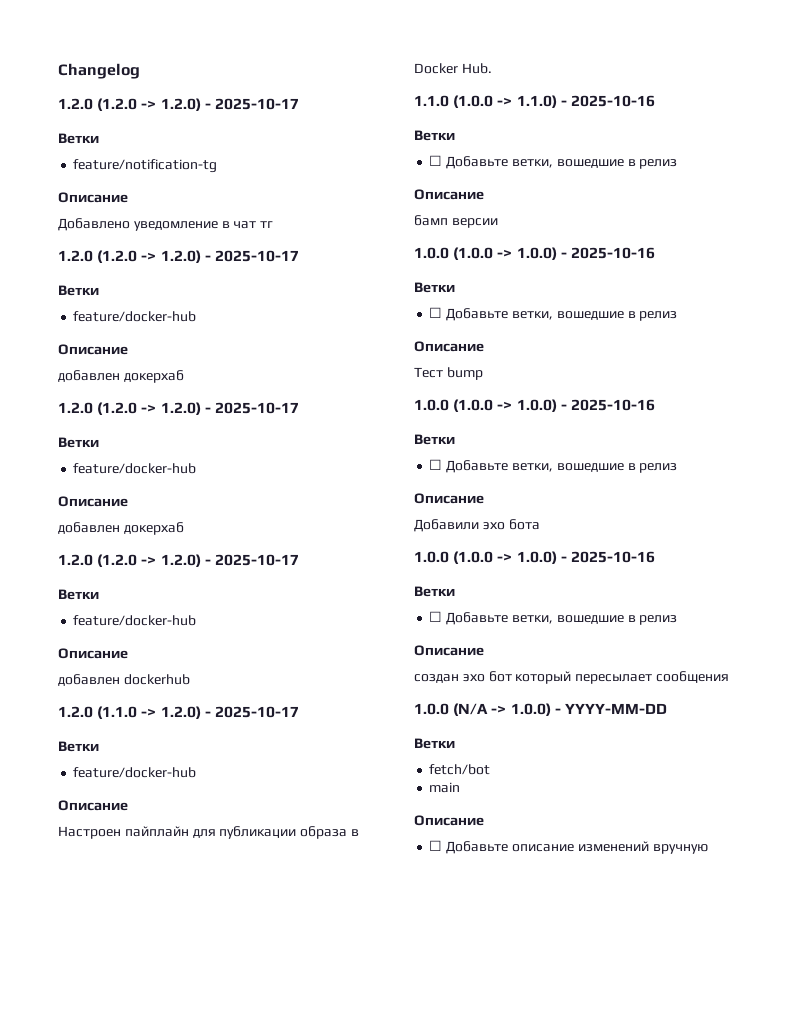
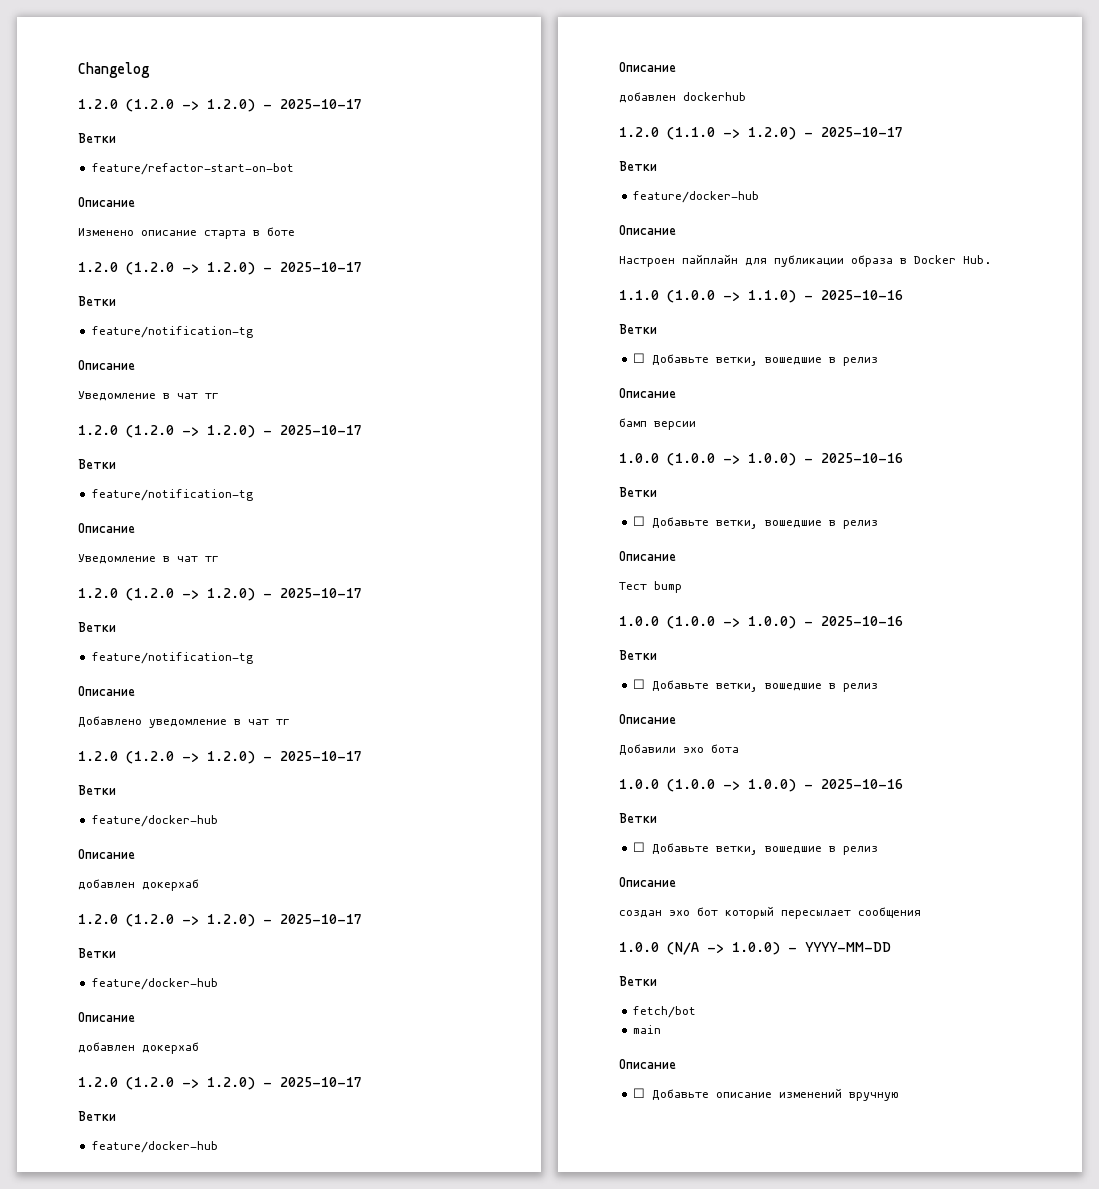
+ feature/refactor-start-on-bot
+ Описание
+ Изменено описание старта в боте
+ 1.2.0 (1.2.0 -> 1.2.0) - 2025-10-17
+ Ветки
+ feature/notification-tg
+ Описание
+ Уведомление в чат тг
+ 1.2.0 (1.2.0 -> 1.2.0) - 2025-10-17
+ Ветки
+ feature/notification-tg
+ Описание
+ Уведомление в чат тг
+ 1.2.0 (1.2.0 -> 1.2.0) - 2025-10-17
+ Ветки

